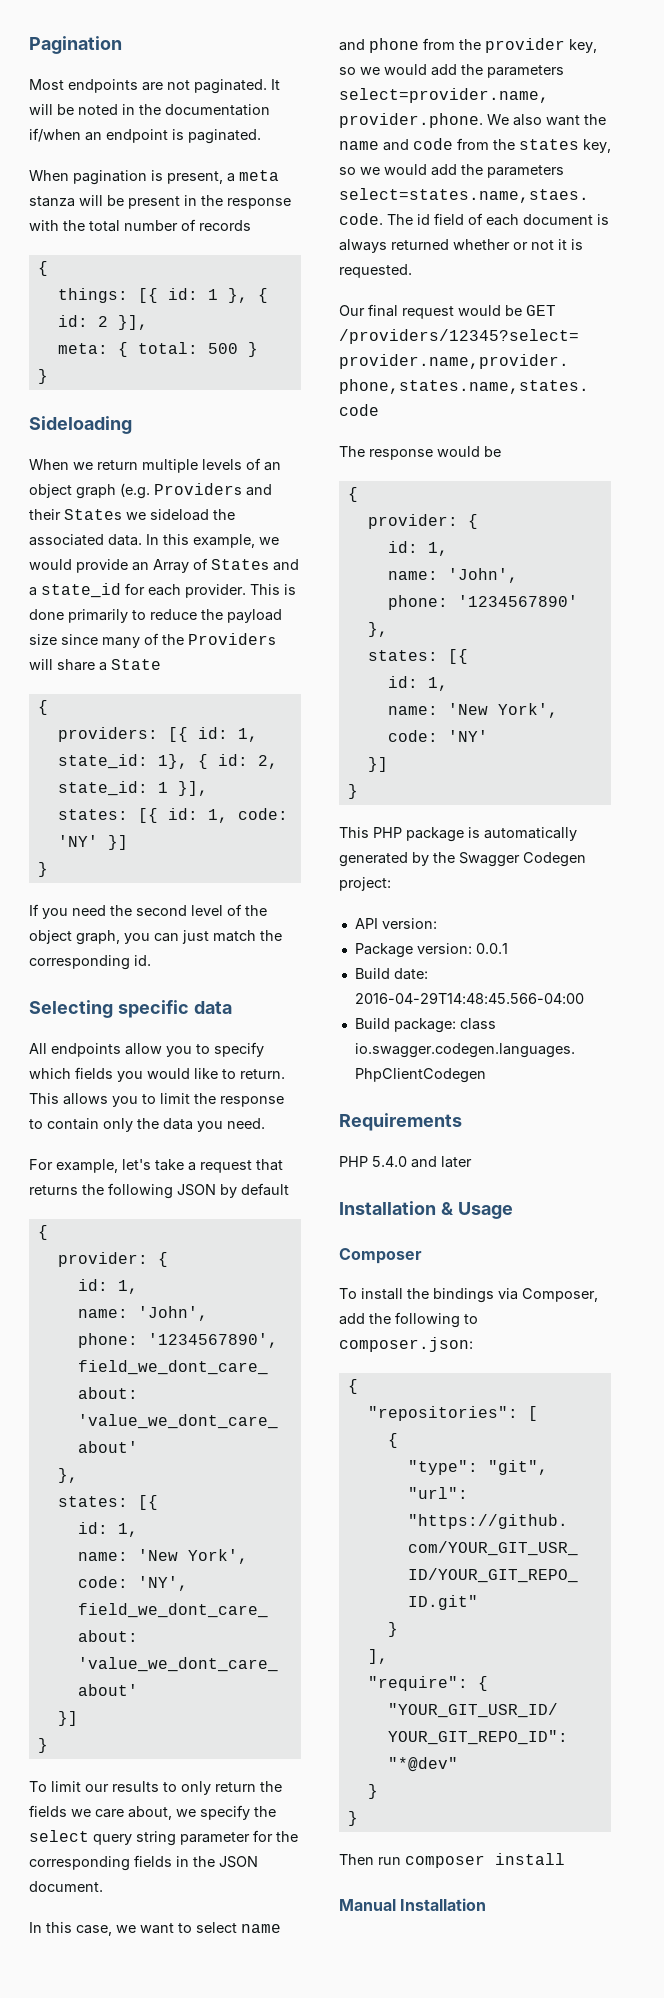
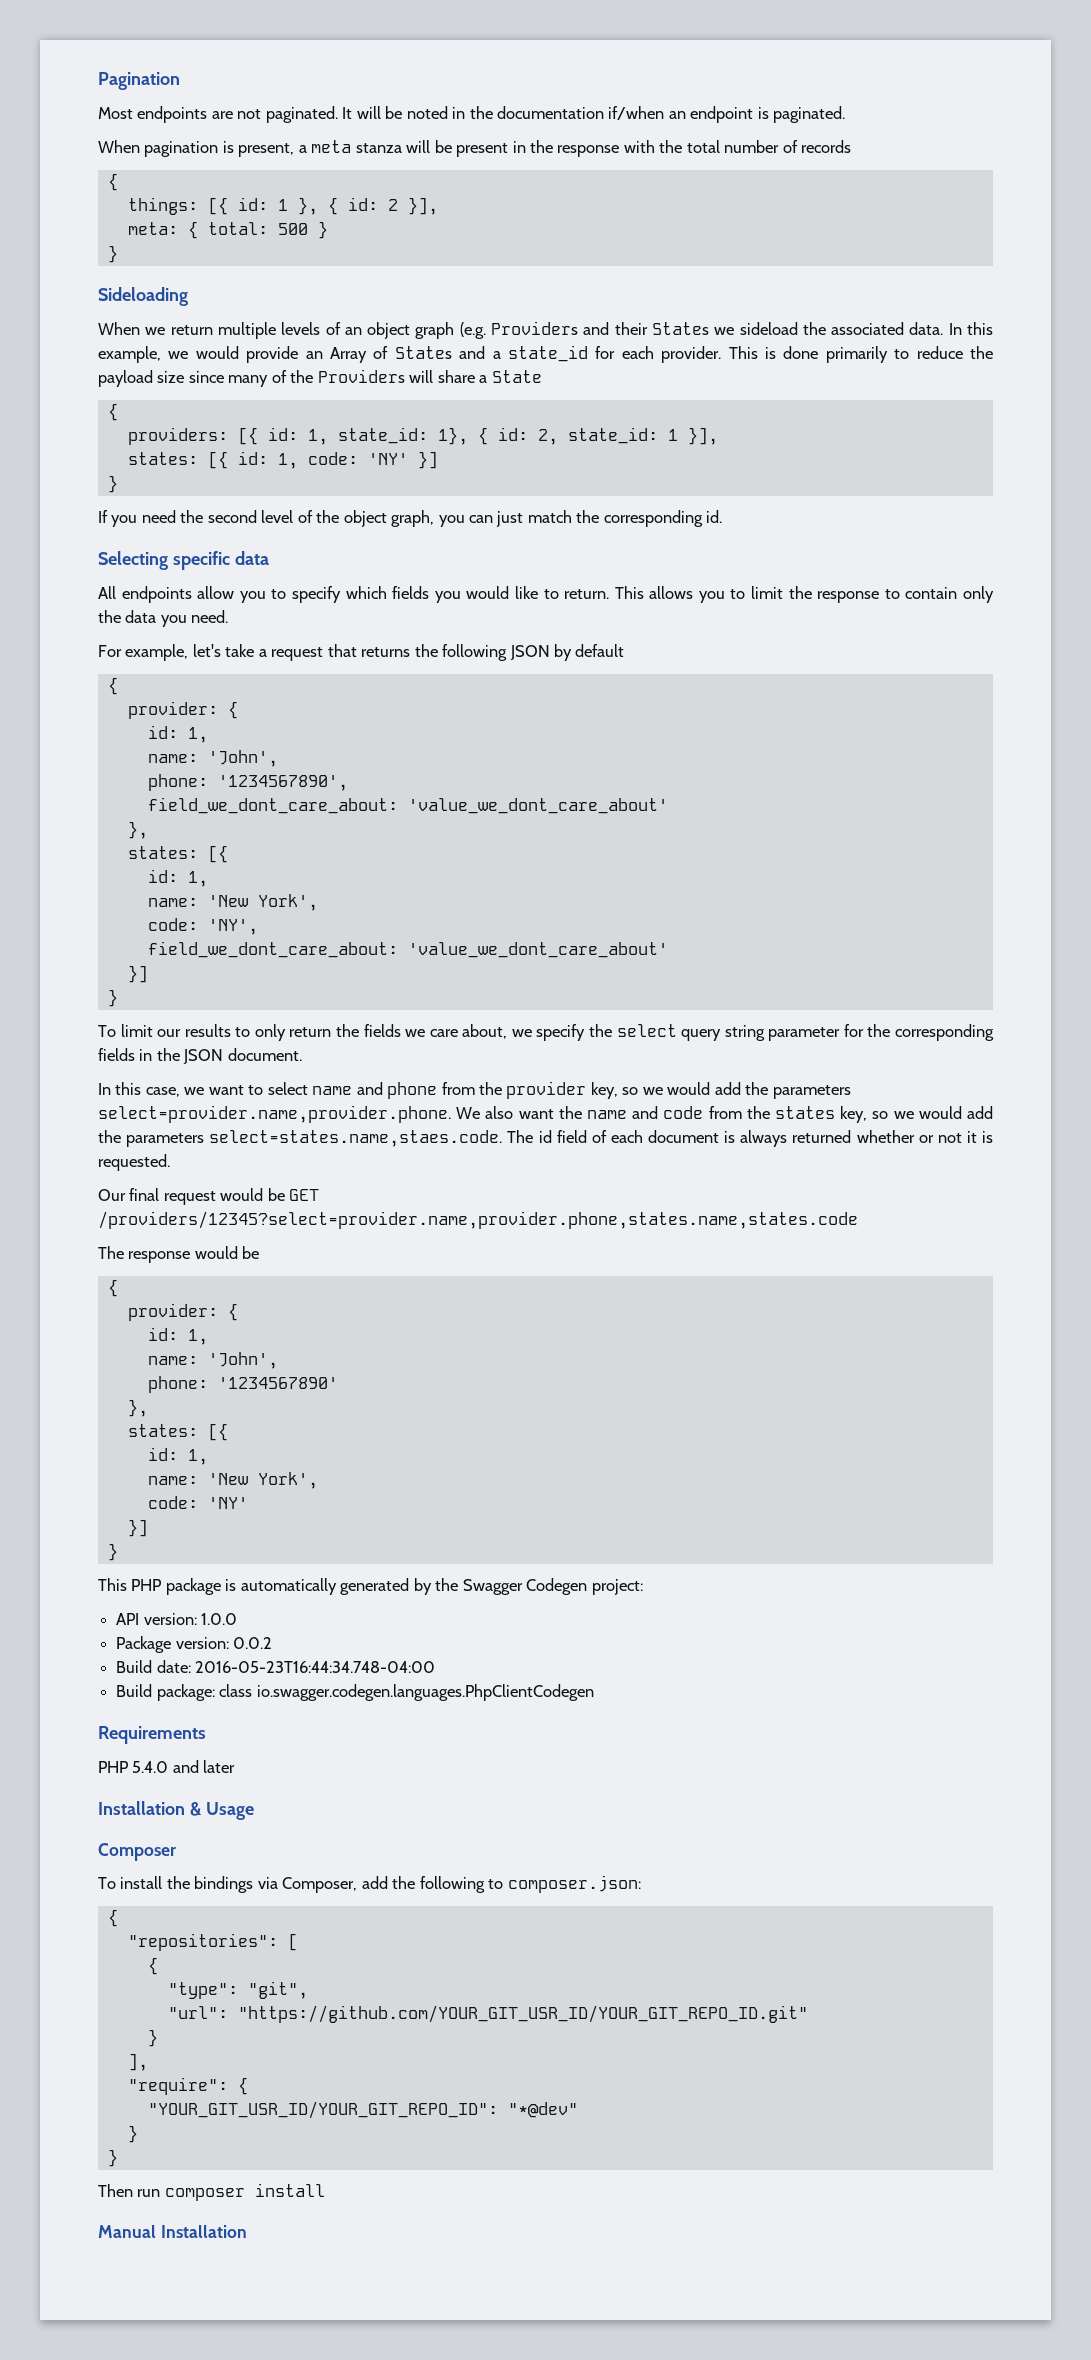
- API version:
+ API version: 1.0.0
- Package version: 0.0.1
+ Package version: 0.0.2
- Build date: 2016-04-29T14:48:45.566-04:00
+ Build date: 2016-05-23T16:44:34.748-04:00

